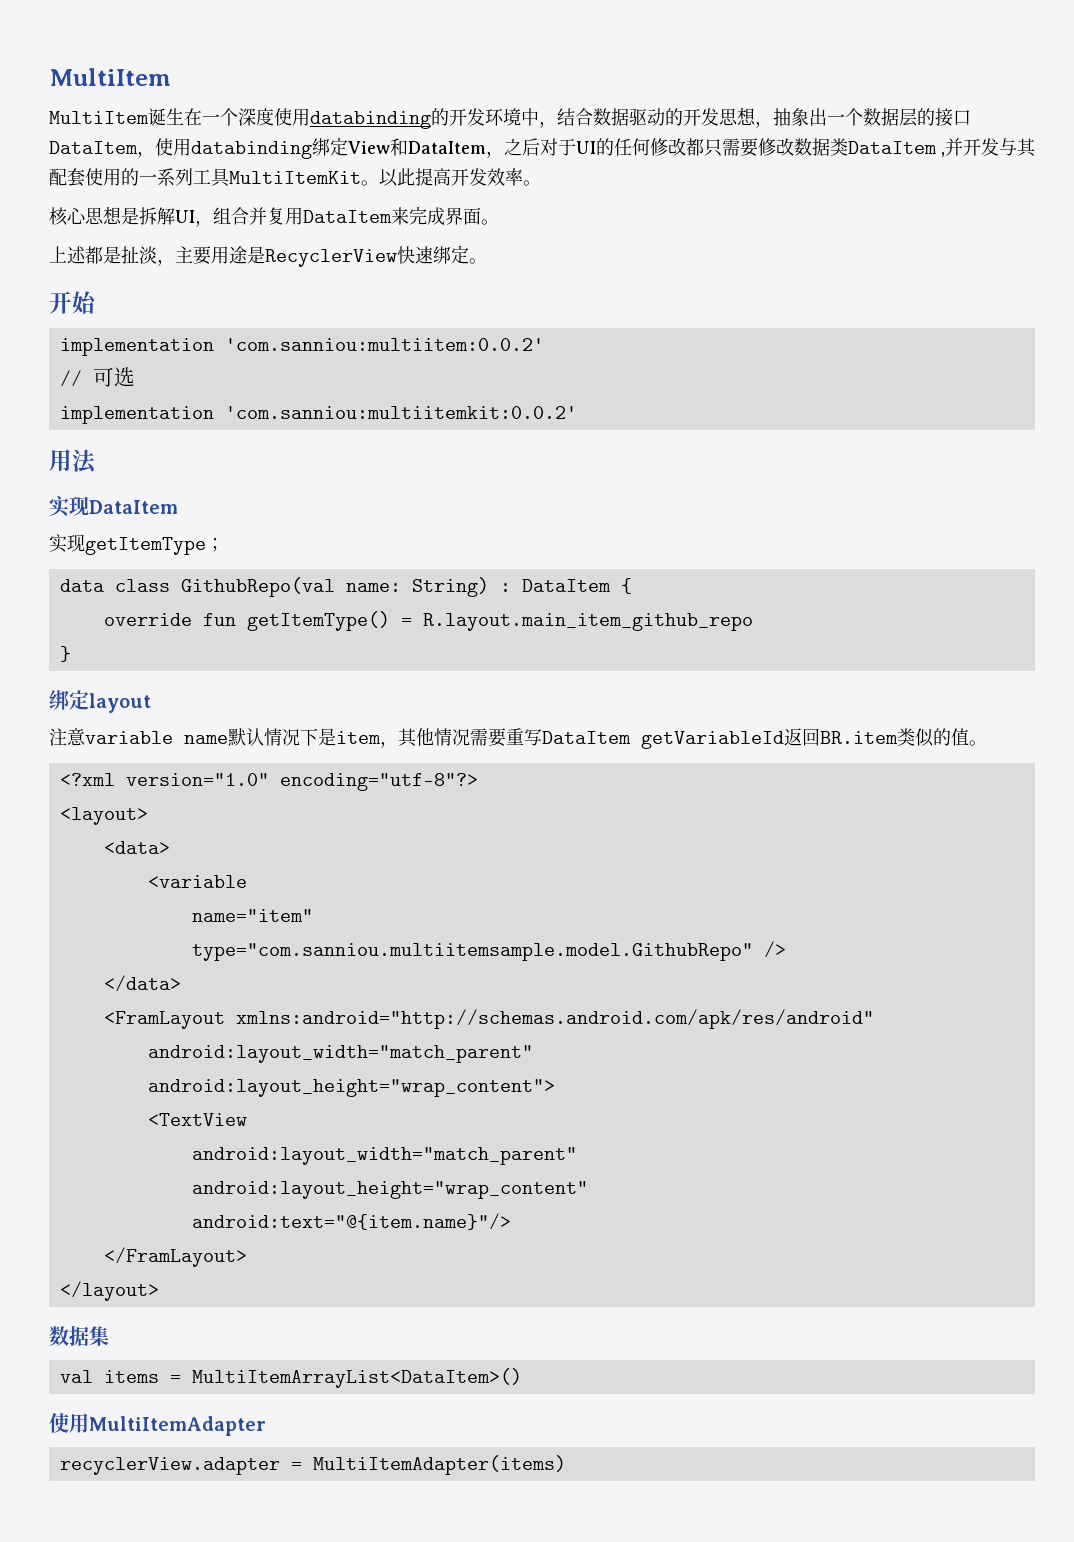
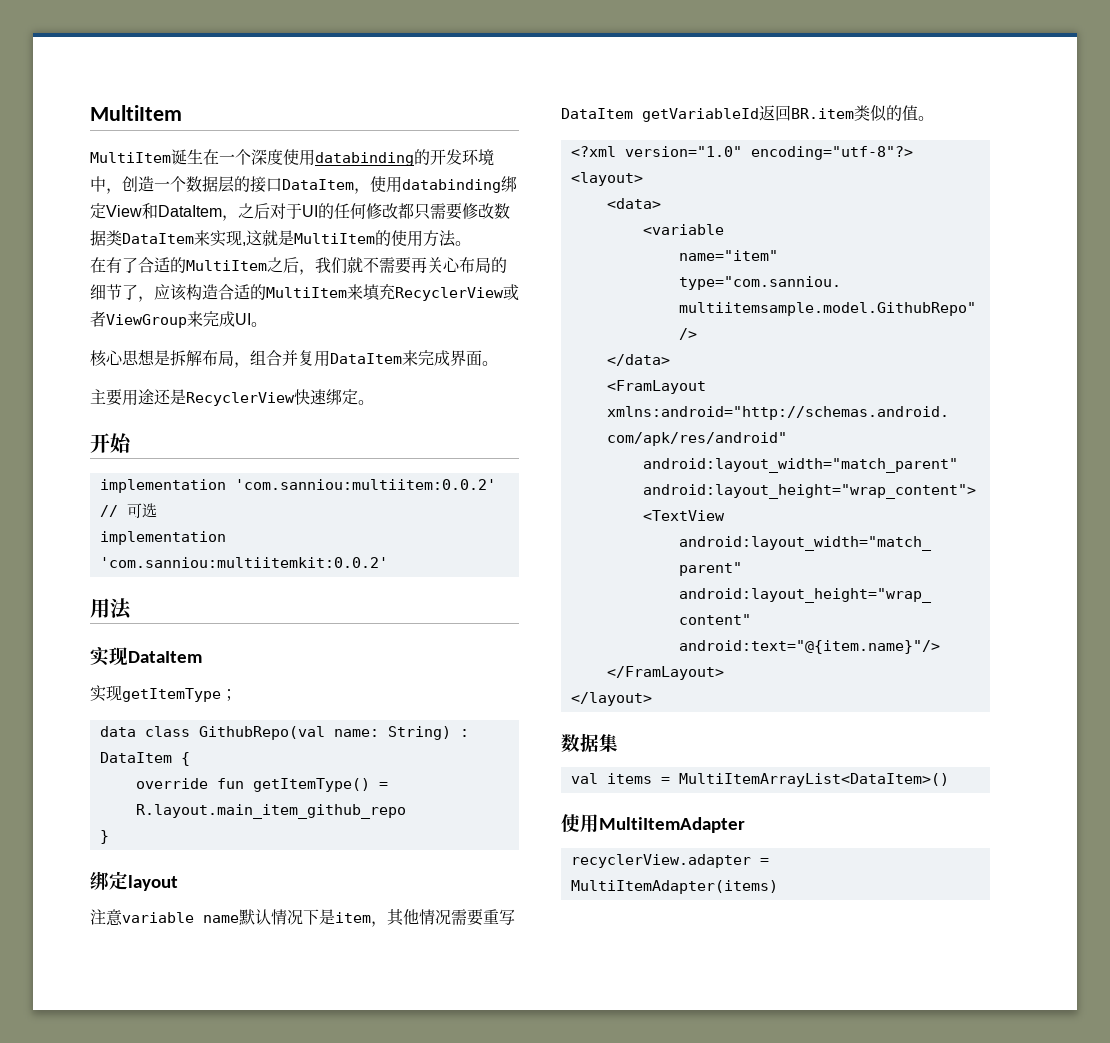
- MultiItem诞生在一个深度使用databinding的开发环境中，结合数据驱动的开发思想，抽象出一个数据层的接口DataItem，使用databinding绑定View和DataItem，之后对于UI的任何修改都只需要修改数据类DataItem ,并开发与其配套使用的一系列工具MultiItemKit。以此提高开发效率。
+ MultiItem诞生在一个深度使用databinding的开发环境中，创造一个数据层的接口DataItem，使用databinding绑定View和DataItem，之后对于UI的任何修改都只需要修改数据类DataItem来实现,这就是MultiItem的使用方法。
+ 在有了合适的MultiItem之后，我们就不需要再关心布局的细节了，应该构造合适的MultiItem来填充RecyclerView或者ViewGroup来完成UI。
- 核心思想是拆解UI，组合并复用DataItem来完成界面。
+ 核心思想是拆解布局，组合并复用DataItem来完成界面。
- 上述都是扯淡，主要用途是RecyclerView快速绑定。
+ 主要用途还是RecyclerView快速绑定。

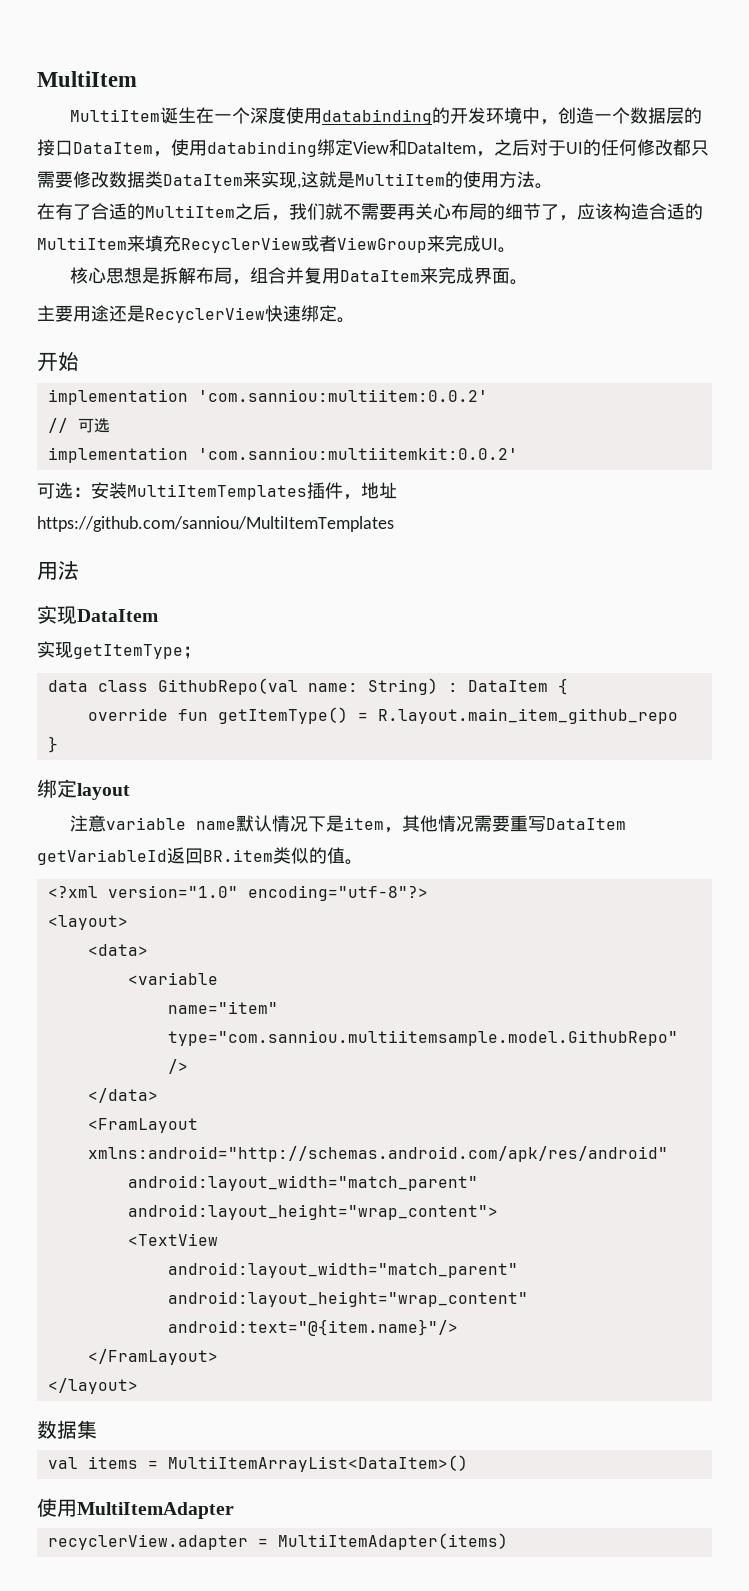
+ 可选：安装MultiItemTemplates插件，地址https://github.com/sanniou/MultiItemTemplates

